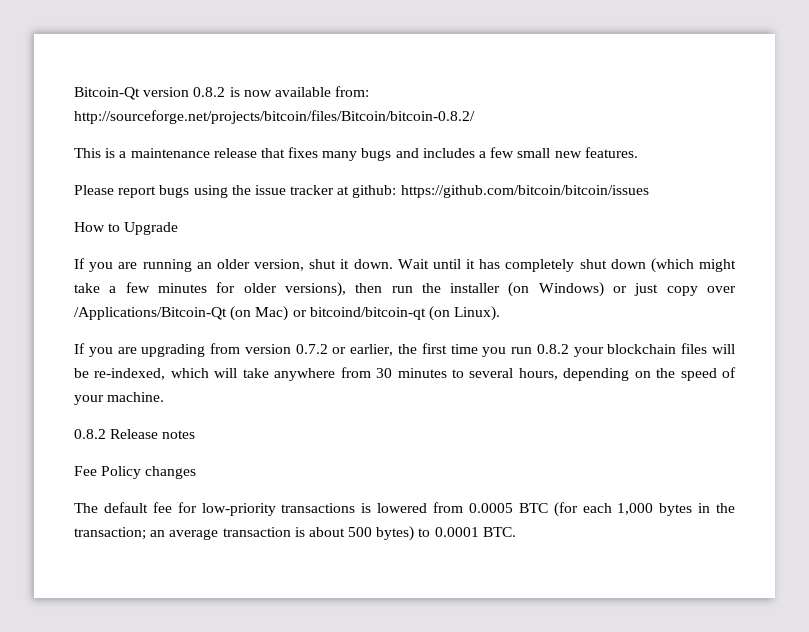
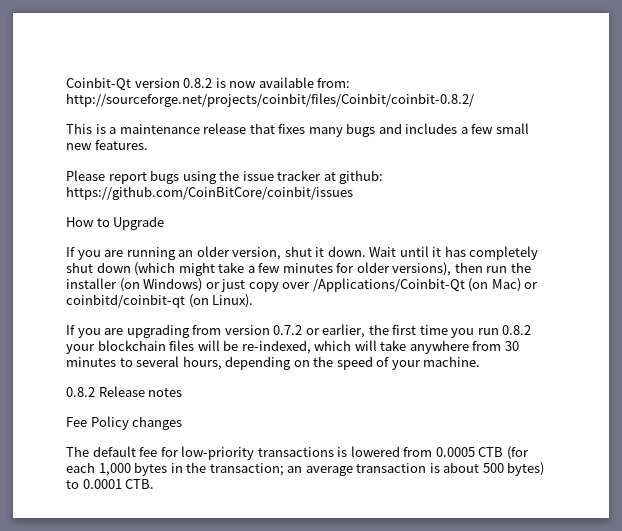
- Bitcoin-Qt version 0.8.2 is now available from: http://sourceforge.net/projects/bitcoin/files/Bitcoin/bitcoin-0.8.2/
+ Coinbit-Qt version 0.8.2 is now available from: http://sourceforge.net/projects/coinbit/files/Coinbit/coinbit-0.8.2/
- Please report bugs using the issue tracker at github: https://github.com/bitcoin/bitcoin/issues
+ Please report bugs using the issue tracker at github: https://github.com/CoinBitCore/coinbit/issues
- Wait until it has completely shut down (which might take a few minutes for older versions), then run the installer (on Windows) or just copy over /Applications/Bitcoin-Qt (on Mac) or bitcoind/bitcoin-qt (on Linux).
+ Wait until it has completely shut down (which might take a few minutes for older versions), then run the installer (on Windows) or just copy over /Applications/Coinbit-Qt (on Mac) or coinbitd/coinbit-qt (on Linux).
- The default fee for low-priority transactions is lowered from 0.0005 BTC (for each 1,000 bytes in the transaction; an average transaction is about 500 bytes) to 0.0001 BTC.
+ The default fee for low-priority transactions is lowered from 0.0005 CTB (for each 1,000 bytes in the transaction; an average transaction is about 500 bytes) to 0.0001 CTB.

